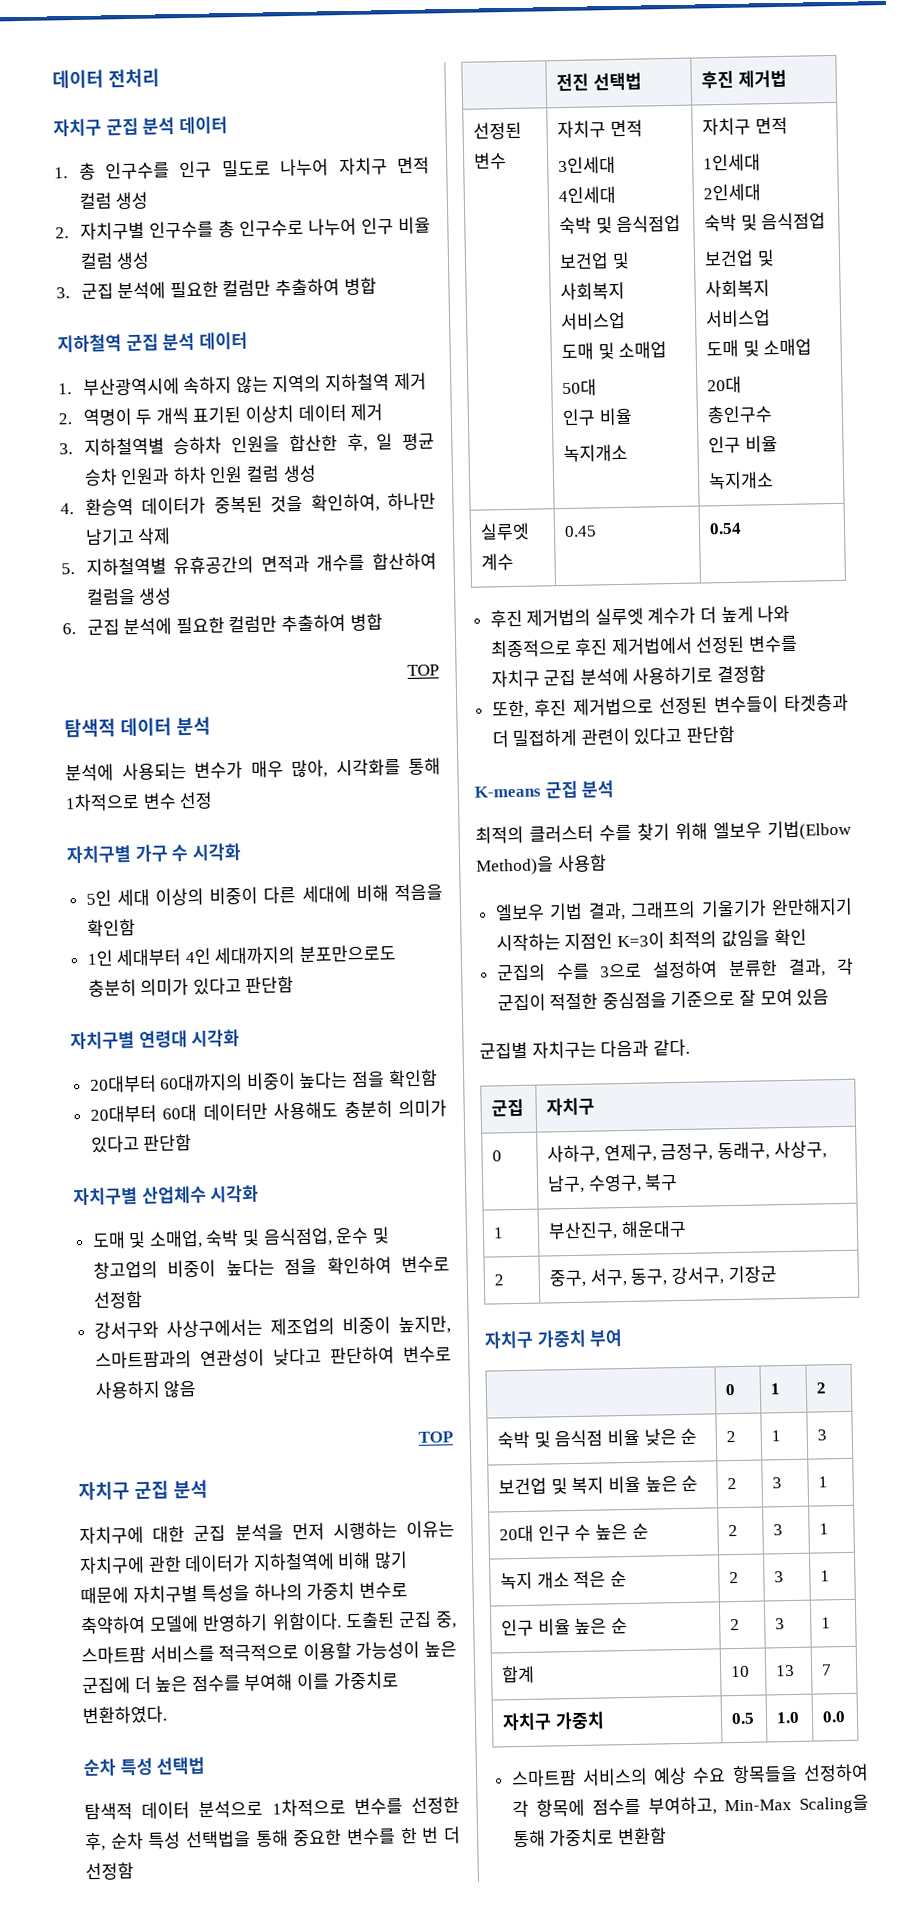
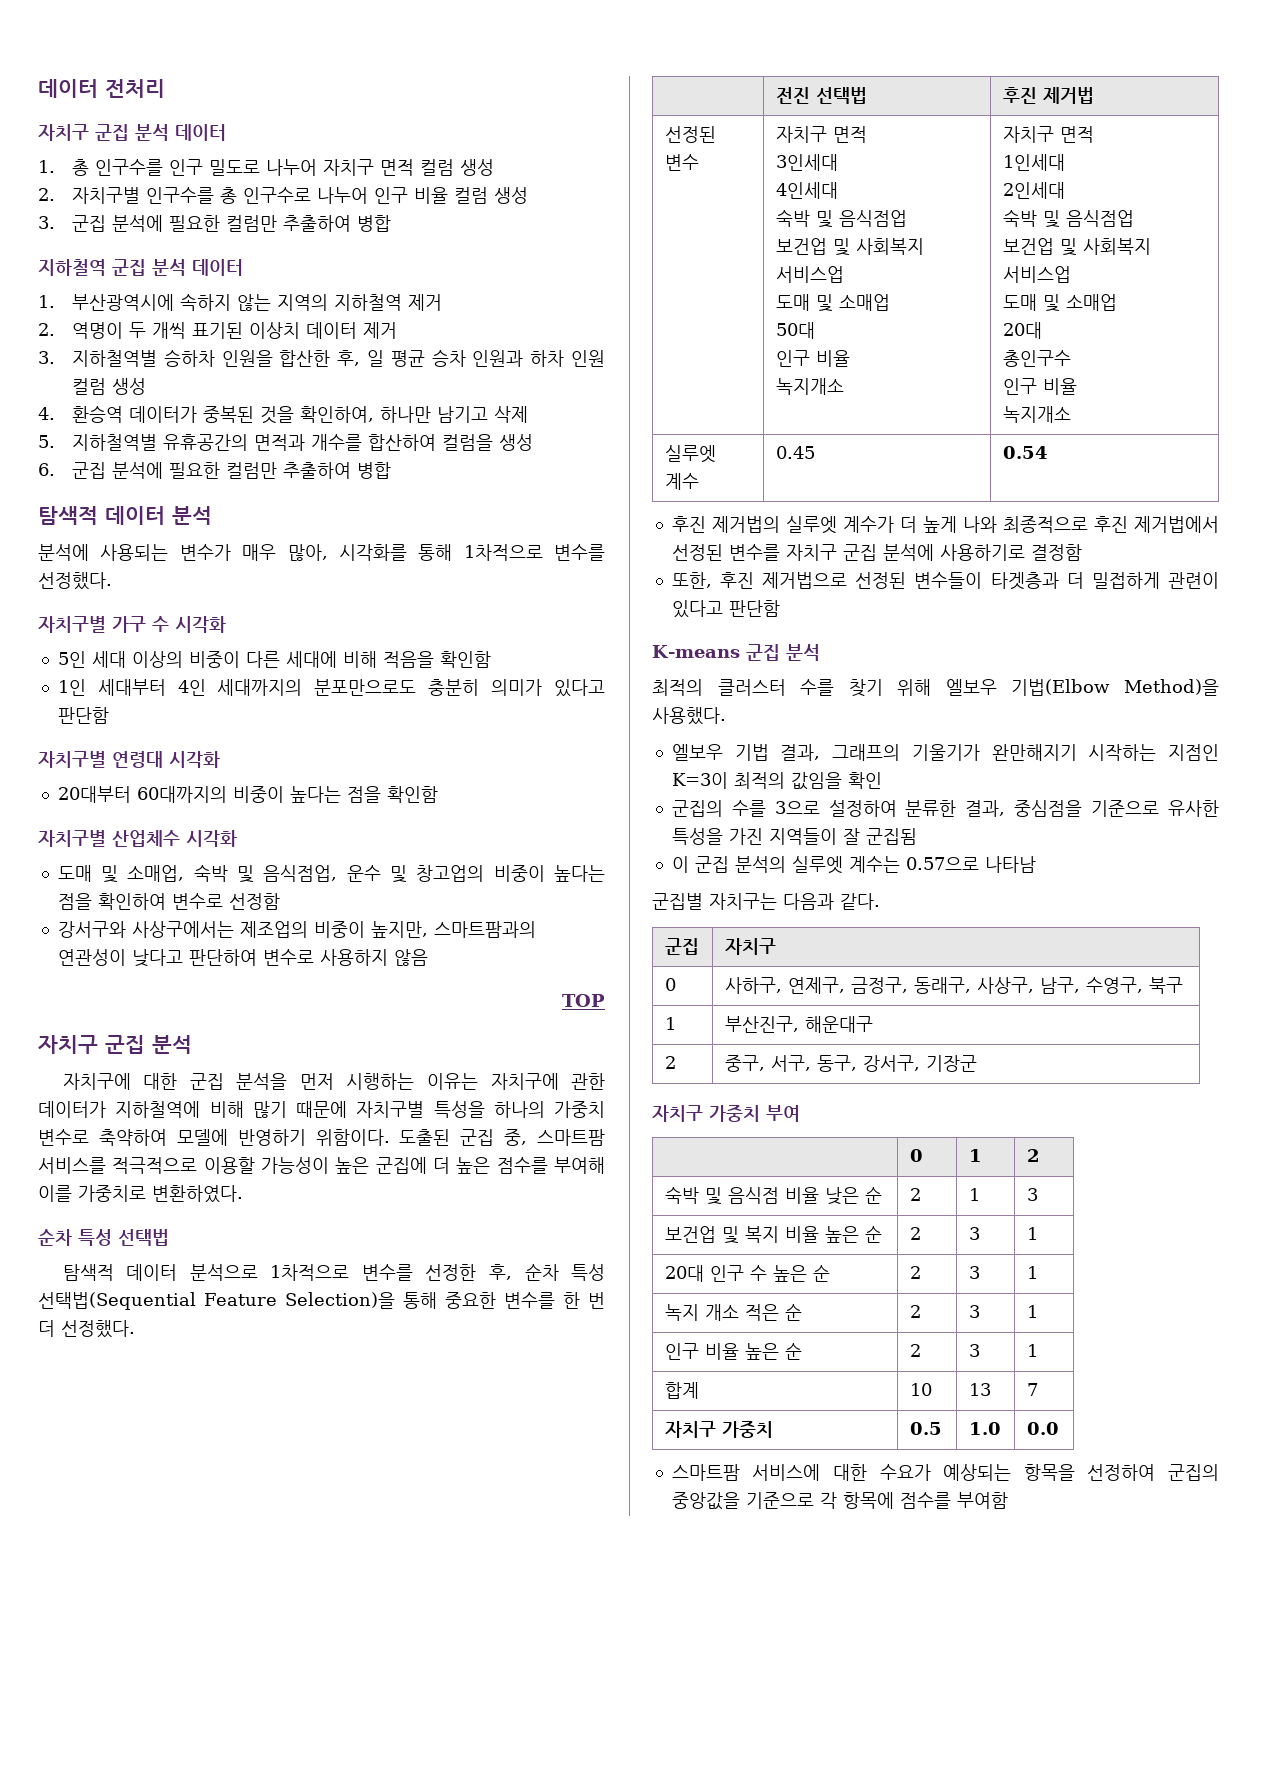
  6. 군집 분석에 필요한 컬럼만 추출하여 병합
- TOP
- 분석에 사용되는 변수가 매우 많아, 시각화를 통해 1차적으로 변수 선정
+ 분석에 사용되는 변수가 매우 많아, 시각화를 통해 1차적으로 변수를 선정했다.
- 20대부터 60대 데이터만 사용해도 충분히 의미가 있다고 판단함
- 탐색적 데이터 분석으로 1차적으로 변수를 선정한 후, 순차 특성 선택법을 통해 중요한 변수를 한 번 더 선정함
+ 탐색적 데이터 분석으로 1차적으로 변수를 선정한 후, 순차 특성 선택법(Sequential Feature Selection)을 통해 중요한 변수를 한 번 더 선정했다.
- 최적의 클러스터 수를 찾기 위해 엘보우 기법(Elbow Method)을 사용함
+ 최적의 클러스터 수를 찾기 위해 엘보우 기법(Elbow Method)을 사용했다.
- 군집의 수를 3으로 설정하여 분류한 결과, 각 군집이 적절한 중심점을 기준으로 잘 모여 있음
+ 군집의 수를 3으로 설정하여 분류한 결과, 중심점을 기준으로 유사한 특성을 가진 지역들이 잘 군집됨
+ 이 군집 분석의 실루엣 계수는 0.57으로 나타남
- 스마트팜 서비스의 예상 수요 항목들을 선정하여 각 항목에 점수를 부여하고, Min-Max Scaling을 통해 가중치로 변환함
+ 스마트팜 서비스에 대한 수요가 예상되는 항목을 선정하여 군집의 중앙값을 기준으로 각 항목에 점수를 부여함

